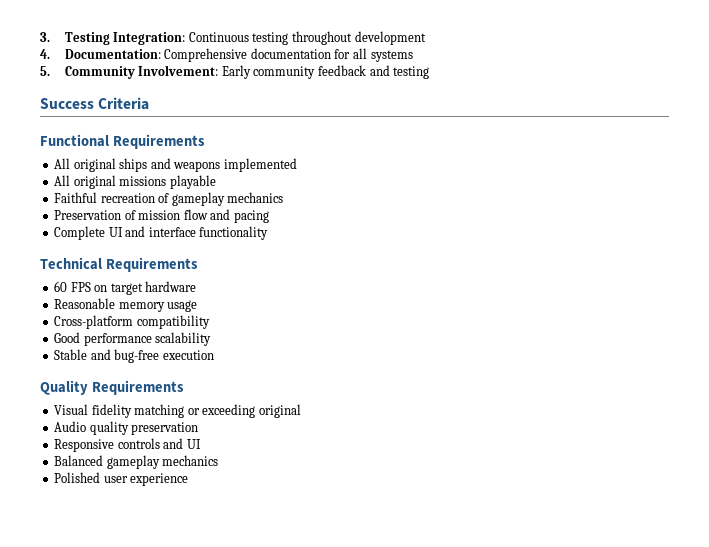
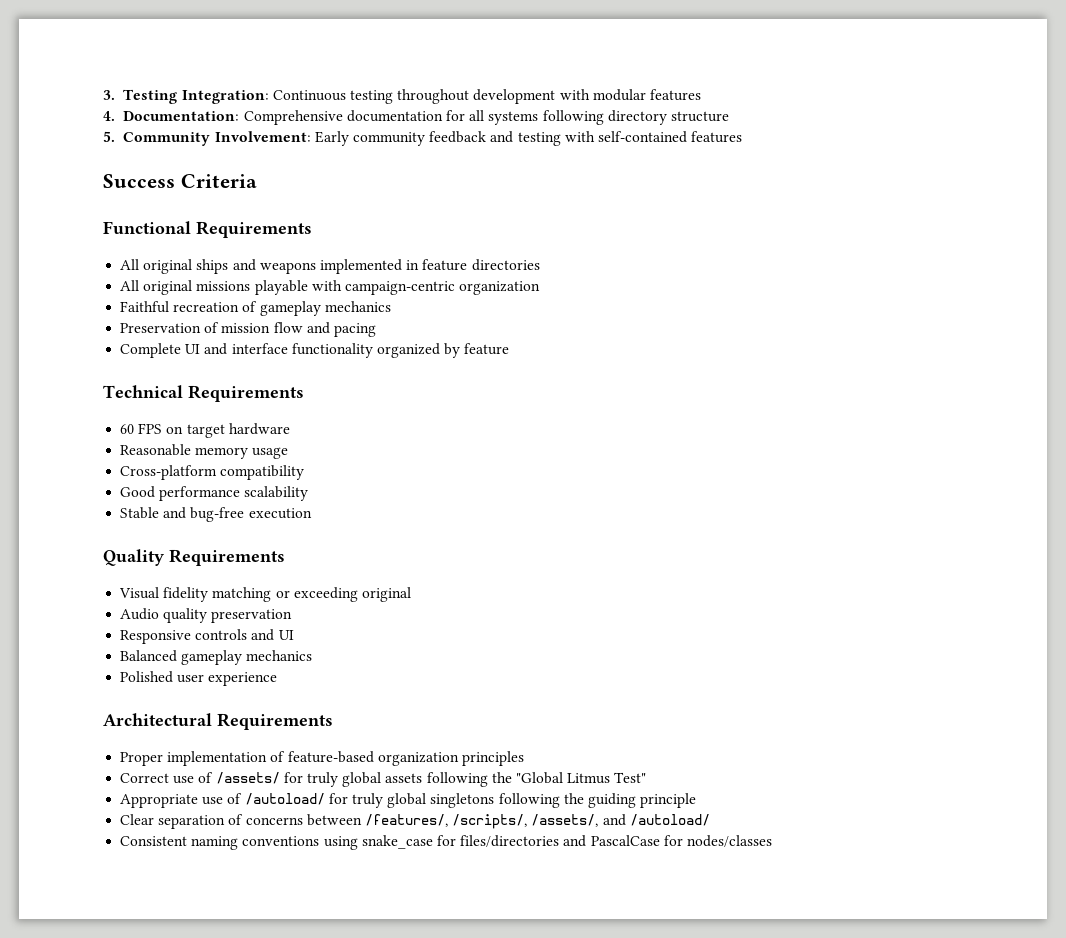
- 3. Testing Integration: Continuous testing throughout development
+ 3. Testing Integration: Continuous testing throughout development with modular features
- 4. Documentation: Comprehensive documentation for all systems
+ 4. Documentation: Comprehensive documentation for all systems following directory structure
- 5. Community Involvement: Early community feedback and testing
+ 5. Community Involvement: Early community feedback and testing with self-contained features
- All original ships and weapons implemented
+ All original ships and weapons implemented in feature directories
- All original missions playable
+ All original missions playable with campaign-centric organization
- Complete UI and interface functionality
+ Complete UI and interface functionality organized by feature
+ Architectural Requirements
+ Proper implementation of feature-based organization principles
+ Correct use of /assets/ for truly global assets following the "Global Litmus Test"
+ Appropriate use of /autoload/ for truly global singletons following the guiding principle
+ Clear separation of concerns between /features/, /scripts/, /assets/, and /autoload/
+ Consistent naming conventions using snake_case for files/directories and PascalCase for nodes/classes

